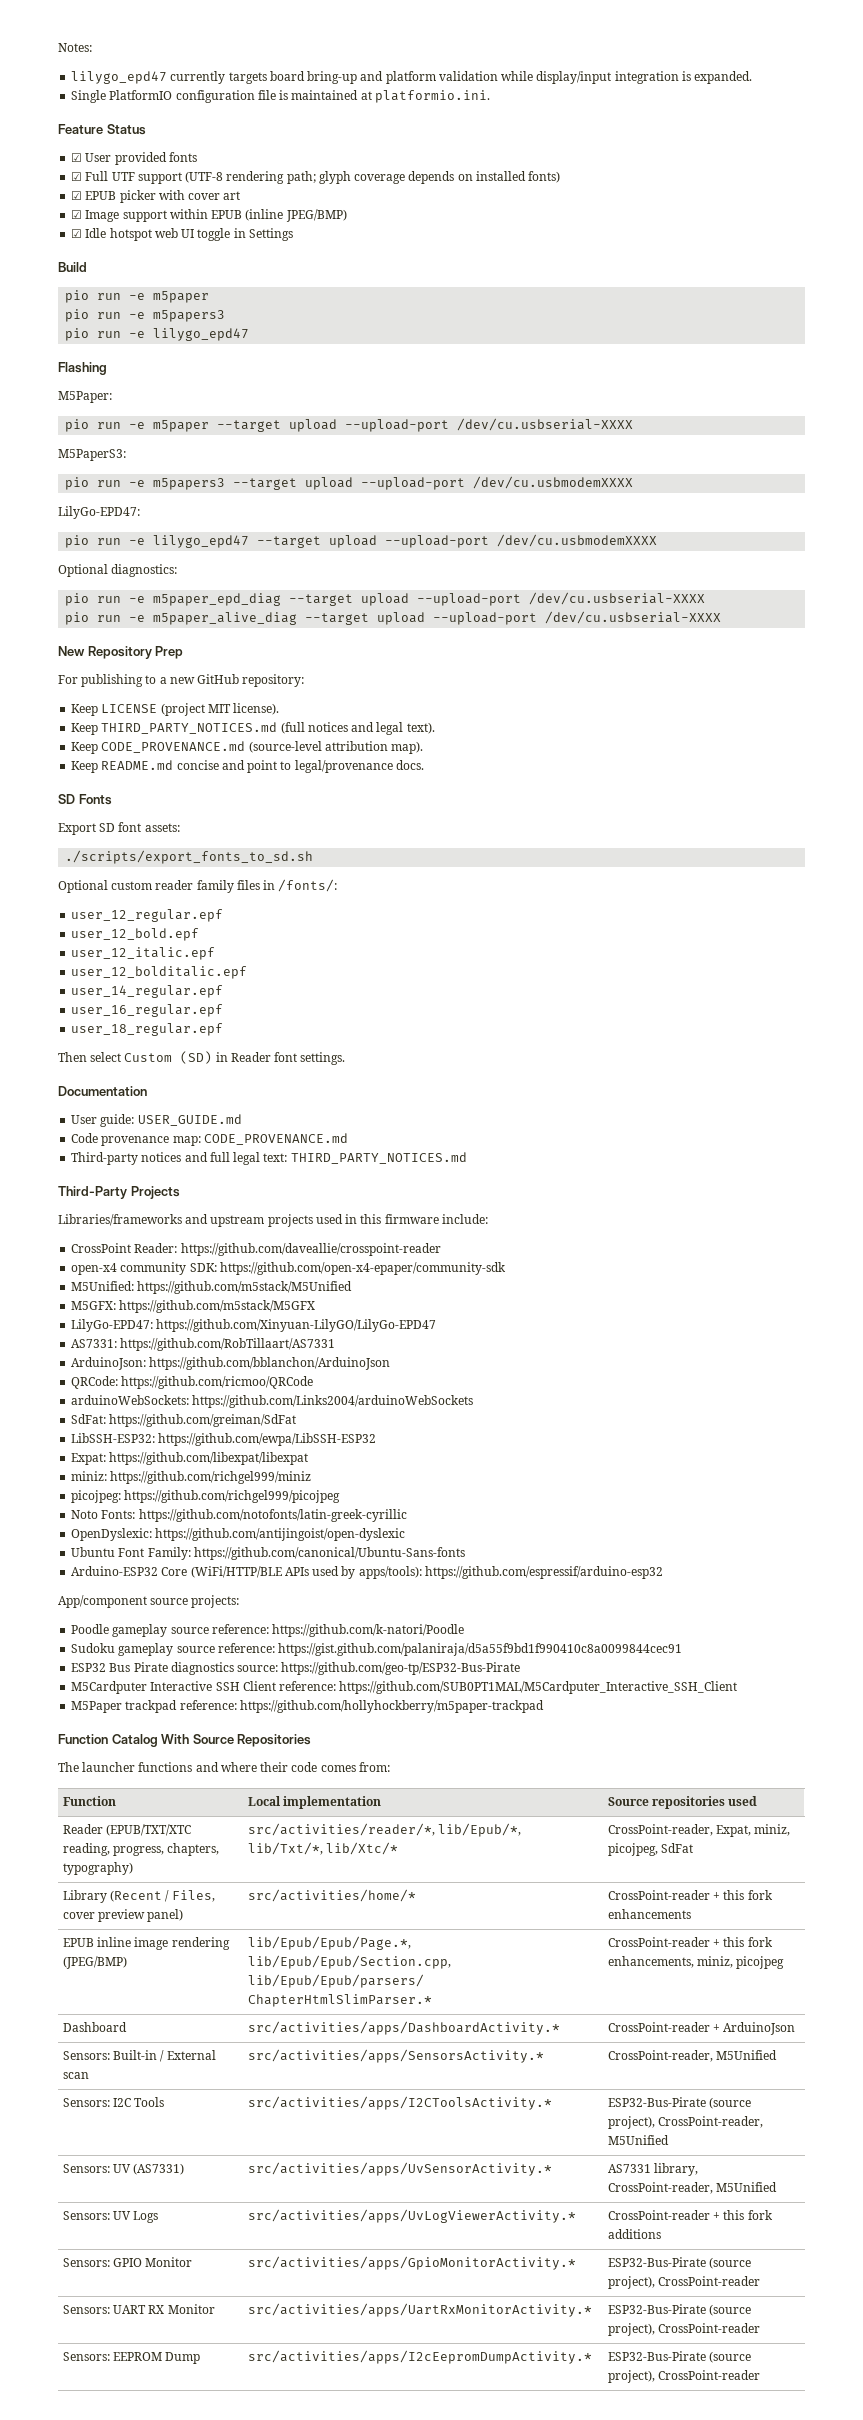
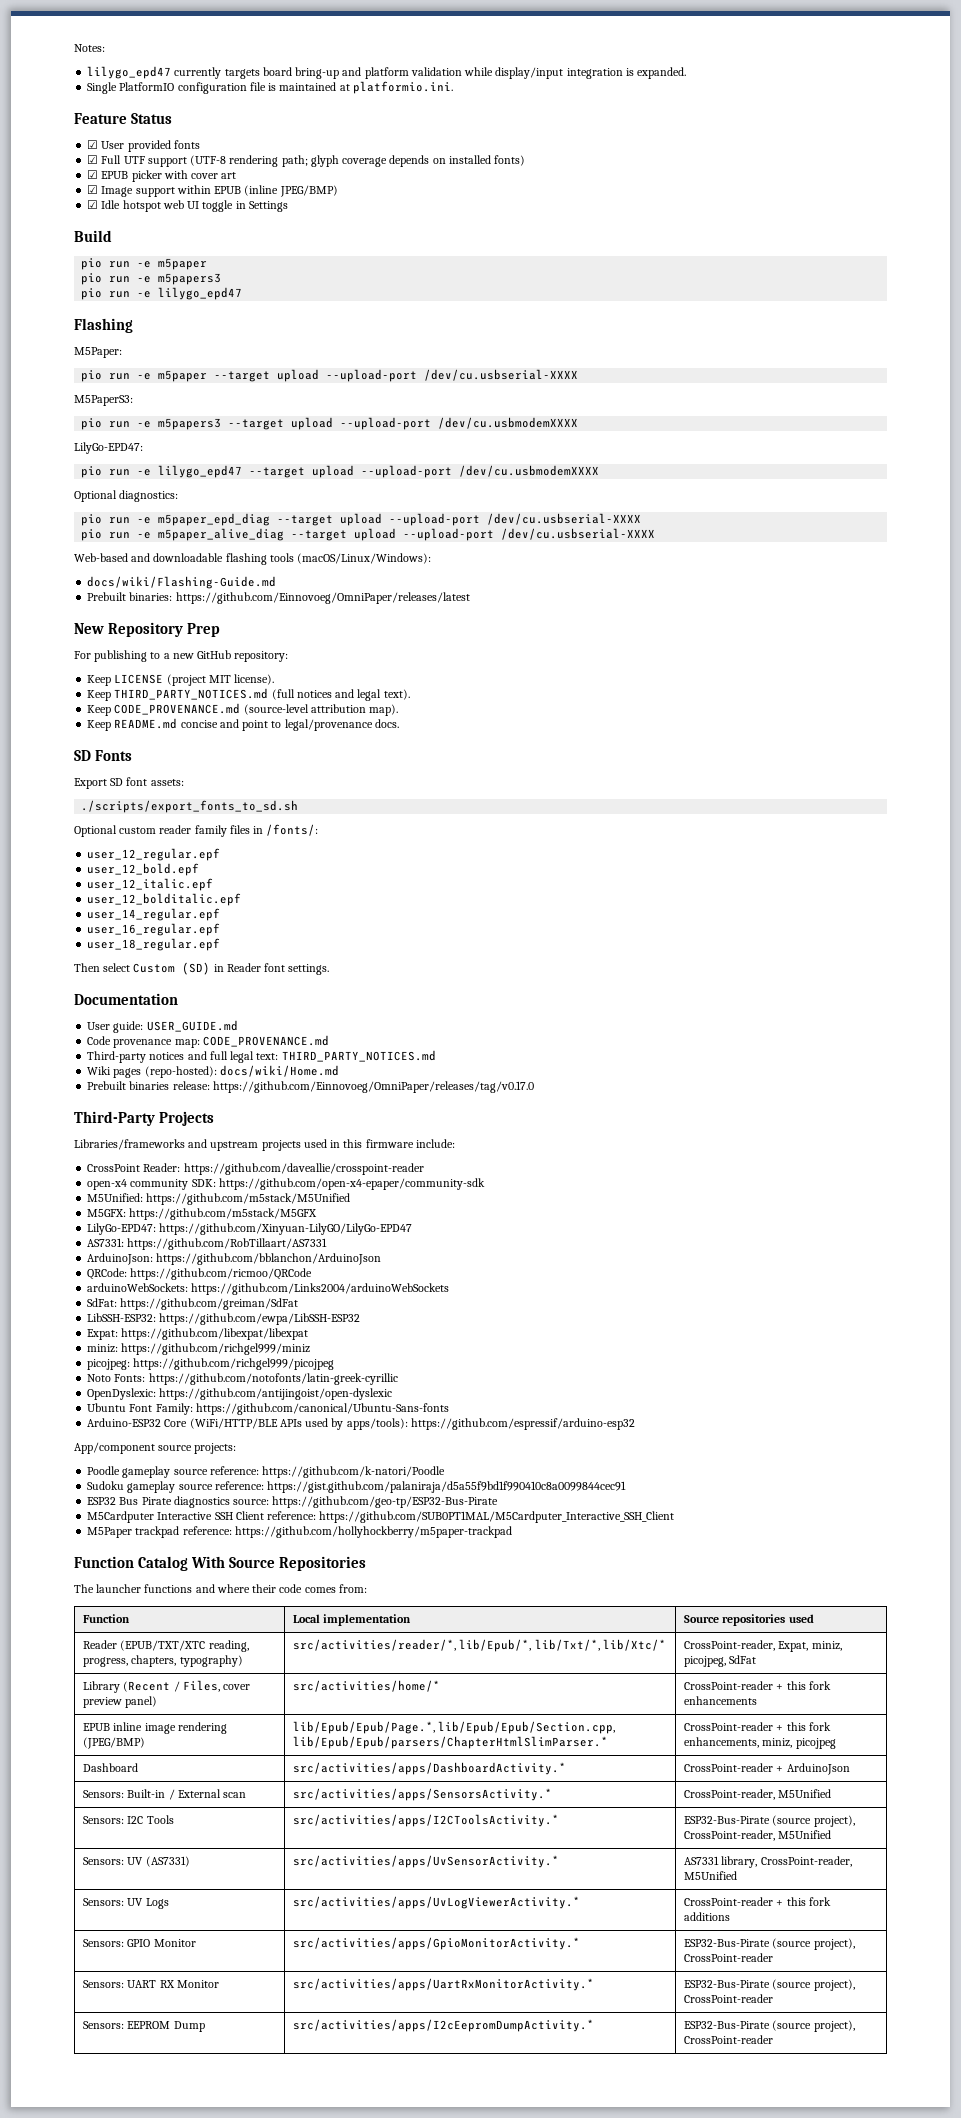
+ Web-based and downloadable flashing tools (macOS/Linux/Windows):
+ docs/wiki/Flashing-Guide.md
+ Prebuilt binaries: https://github.com/Einnovoeg/OmniPaper/releases/latest
+ Wiki pages (repo-hosted): docs/wiki/Home.md
+ Prebuilt binaries release: https://github.com/Einnovoeg/OmniPaper/releases/tag/v0.17.0

